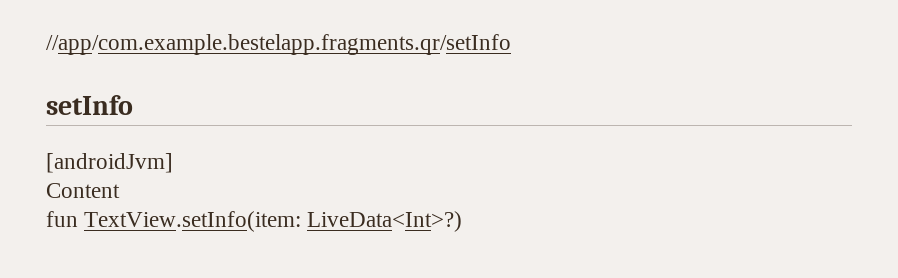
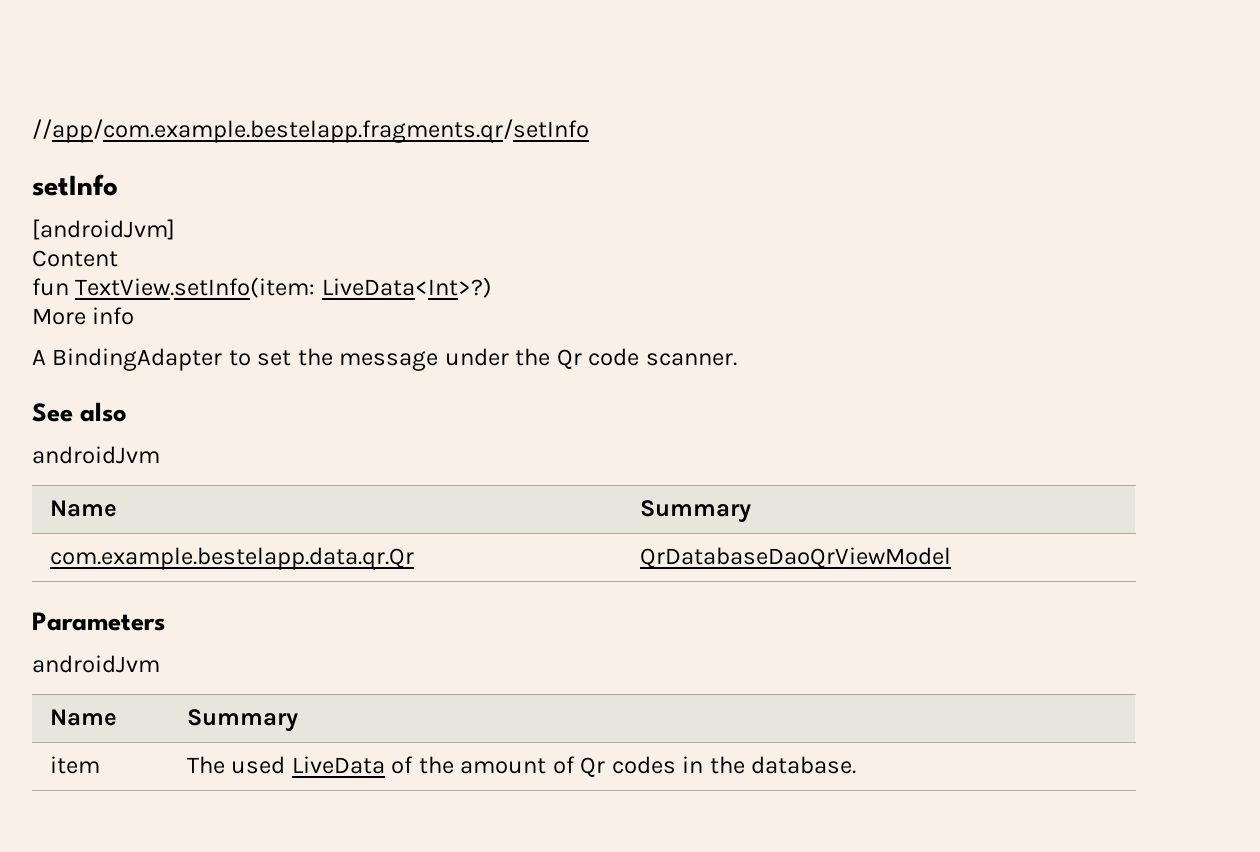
+ More info
+ A BindingAdapter to set the message under the Qr code scanner.
+ See also
+ androidJvm
+ Name | Summary
+ com.example.bestelapp.data.qr.Qr | QrDatabaseDaoQrViewModel
+ Parameters
+ androidJvm
+ Name | Summary
+ item | The used LiveData of the amount of Qr codes in the database.

